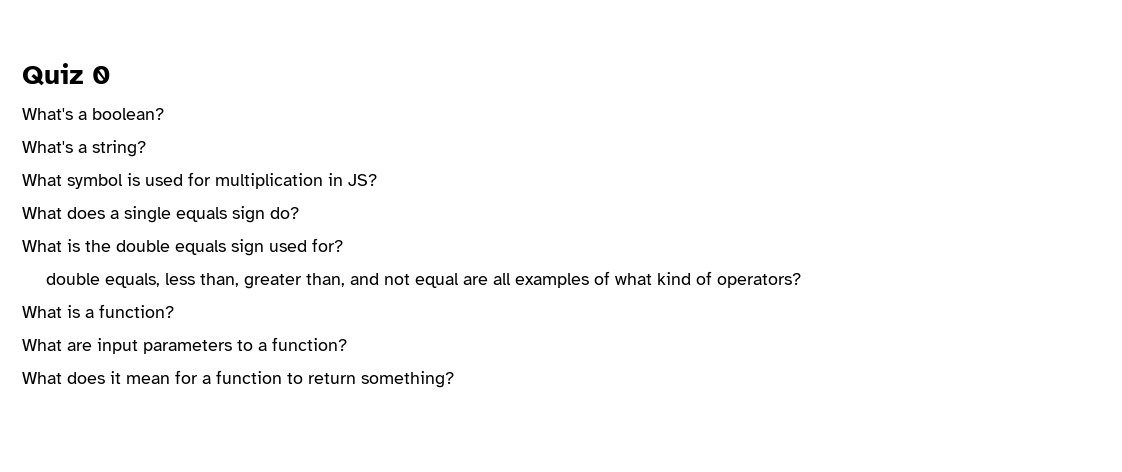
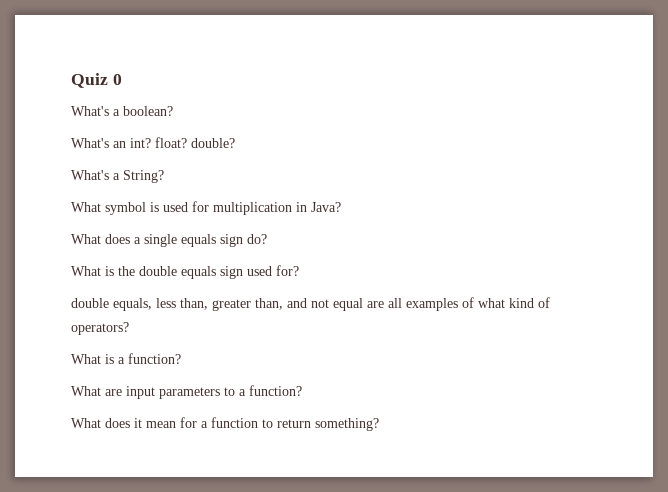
- What's a string?
+ What's an int? float? double?
+ What's a String?
- What symbol is used for multiplication in JS?
+ What symbol is used for multiplication in Java?

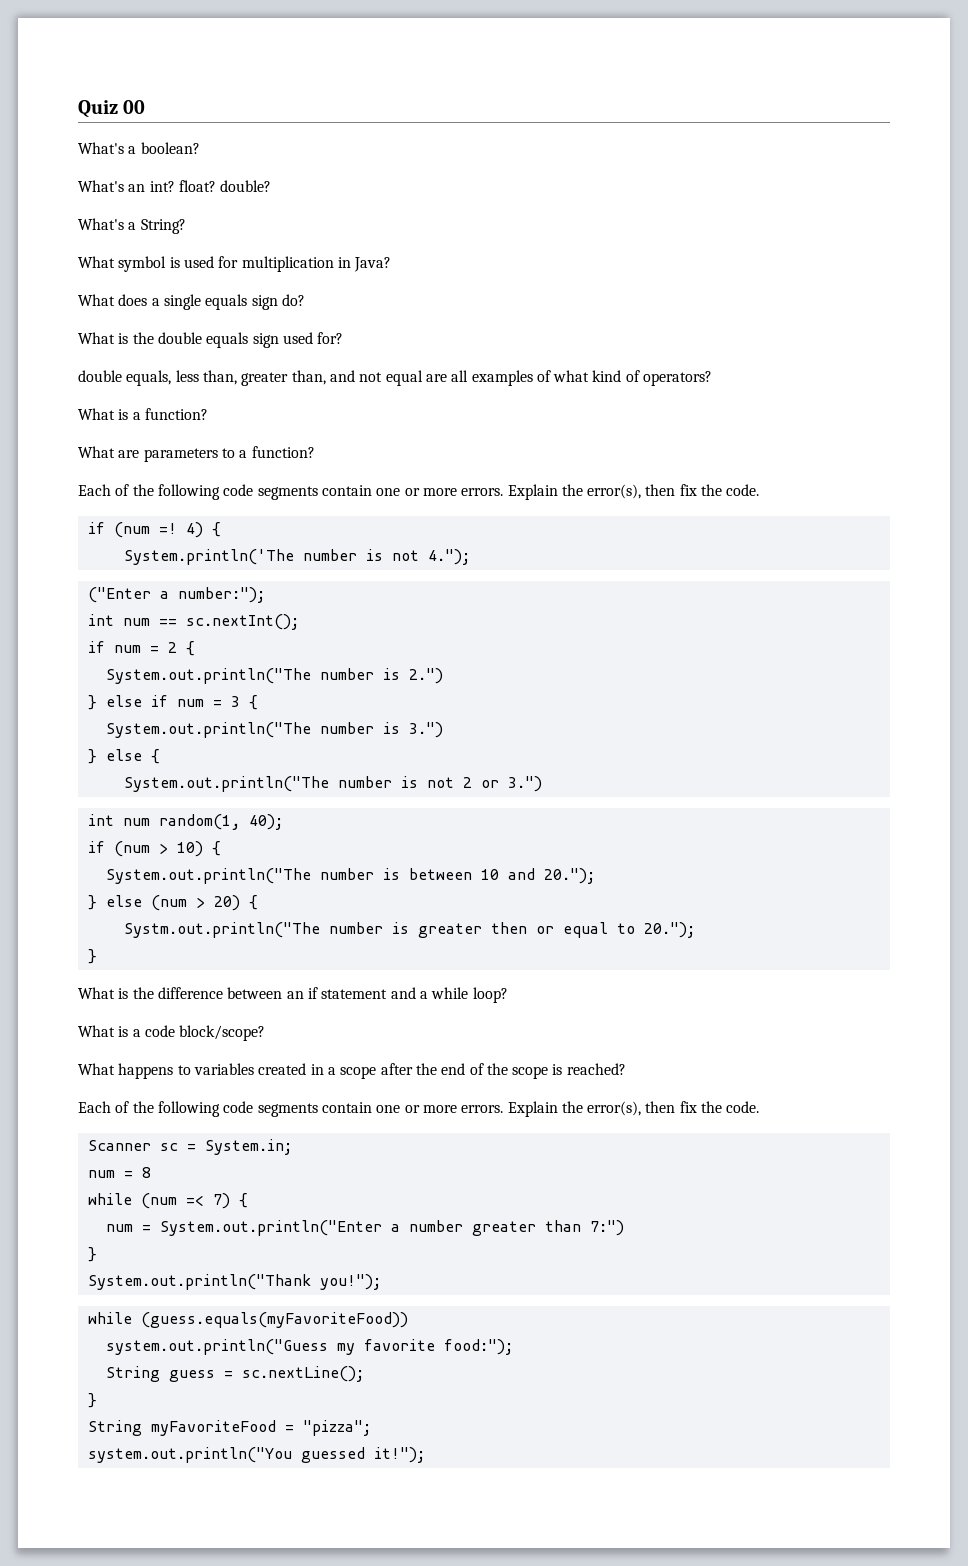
- Quiz 0
+ Quiz 00
- What are input parameters to a function?
- What does it mean for a function to return something?
+ What are parameters to a function?
+ Each of the following code segments contain one or more errors. Explain the error(s), then fix the code.
+ if (num =! 4) {
+ System.println('The number is not 4.");
+ ("Enter a number:");
+ int num == sc.nextInt();
+ if num = 2 {
+ System.out.println("The number is 2.")
+ } else if num = 3 {
+ System.out.println("The number is 3.")
+ } else {
+ System.out.println("The number is not 2 or 3.")
+ int num random(1, 40);
+ if (num > 10) {
+ System.out.println("The number is between 10 and 20.");
+ } else (num > 20) {
+ Systm.out.println("The number is greater then or equal to 20.");
+ }
+ What is the difference between an if statement and a while loop?
+ What is a code block/scope?
+ What happens to variables created in a scope after the end of the scope is reached?
+ Each of the following code segments contain one or more errors. Explain the error(s), then fix the code.
+ Scanner sc = System.in;
+ num = 8
+ while (num =< 7) {
+ num = System.out.println("Enter a number greater than 7:")
+ }
+ System.out.println("Thank you!");
+ while (guess.equals(myFavoriteFood))
+ system.out.println("Guess my favorite food:");
+ String guess = sc.nextLine();
+ }
+ String myFavoriteFood = "pizza";
+ system.out.println("You guessed it!");

